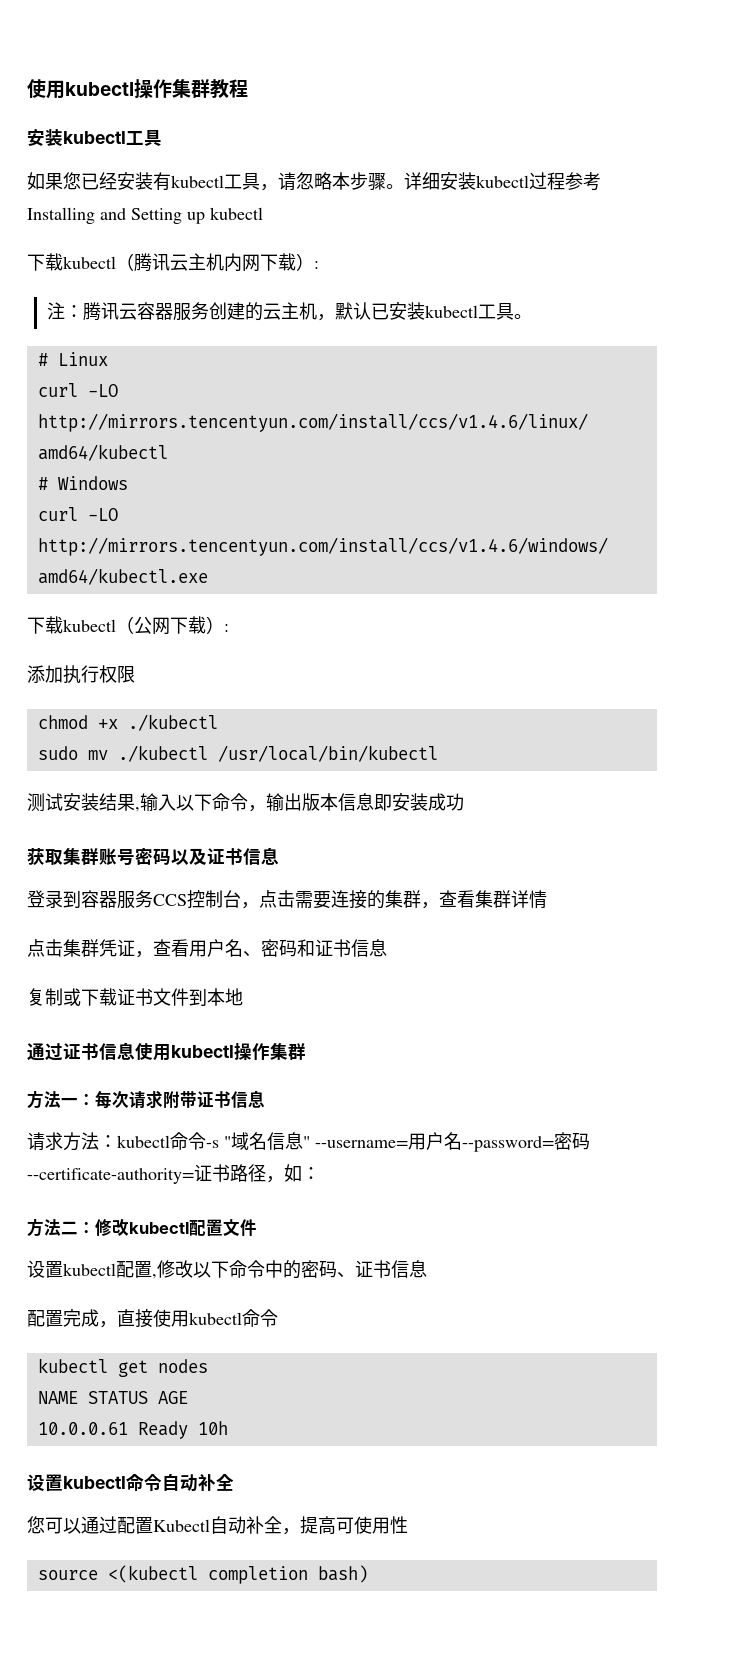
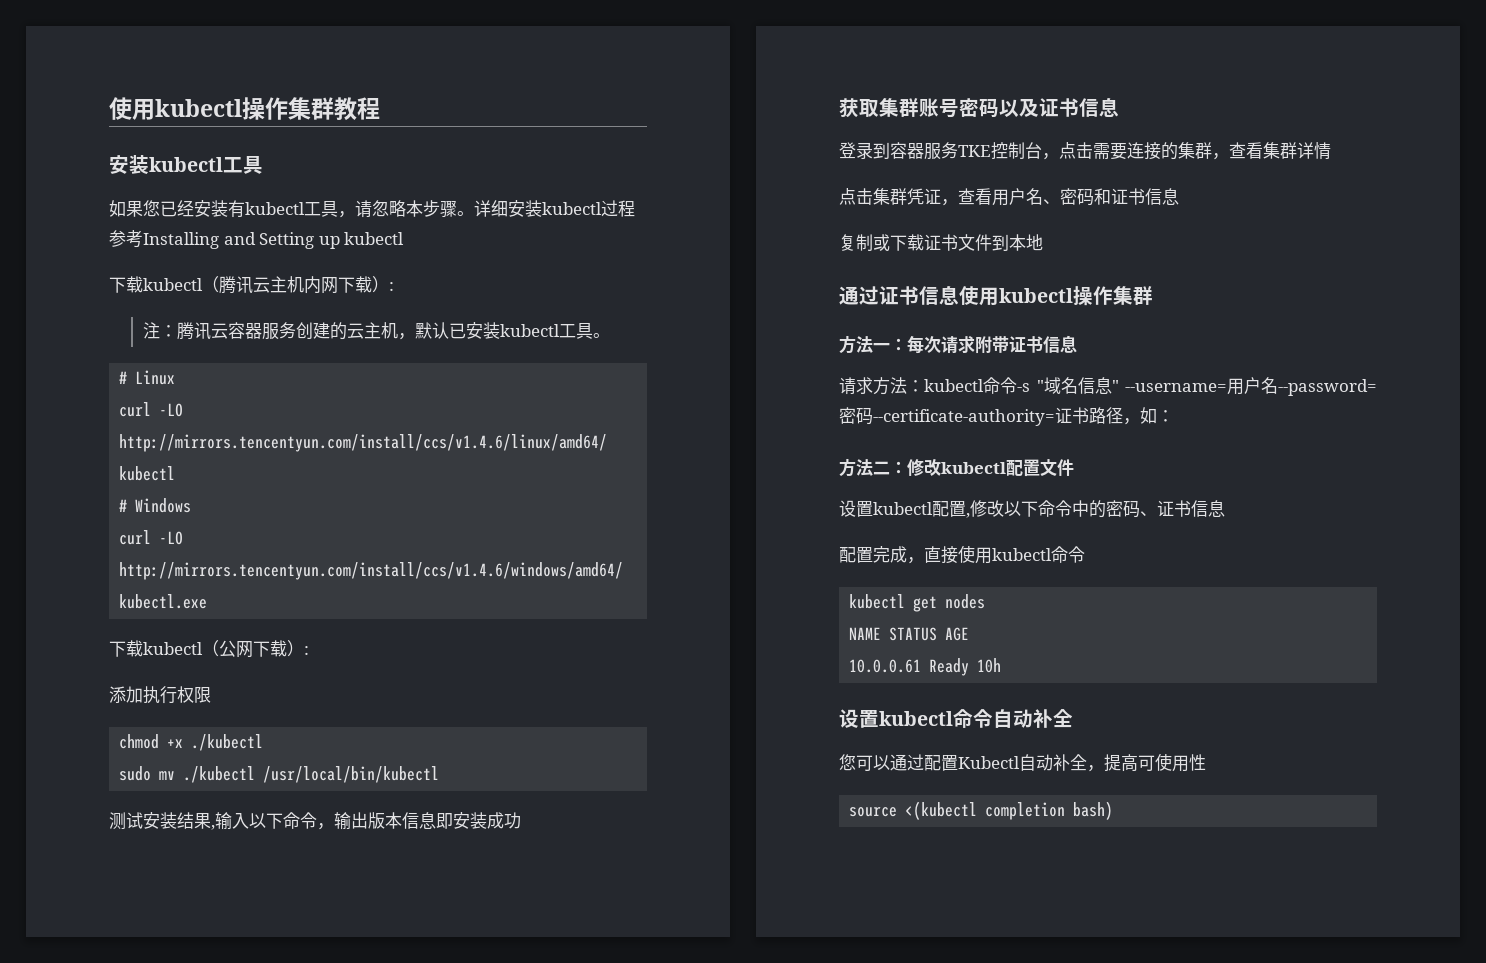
- 登录到容器服务CCS控制台，点击需要连接的集群，查看集群详情
+ 登录到容器服务TKE控制台，点击需要连接的集群，查看集群详情

